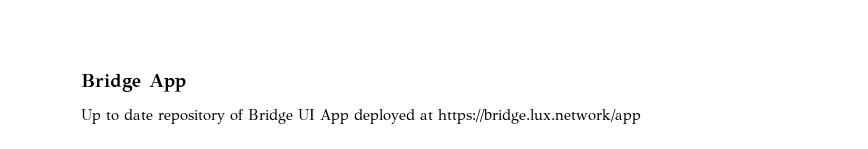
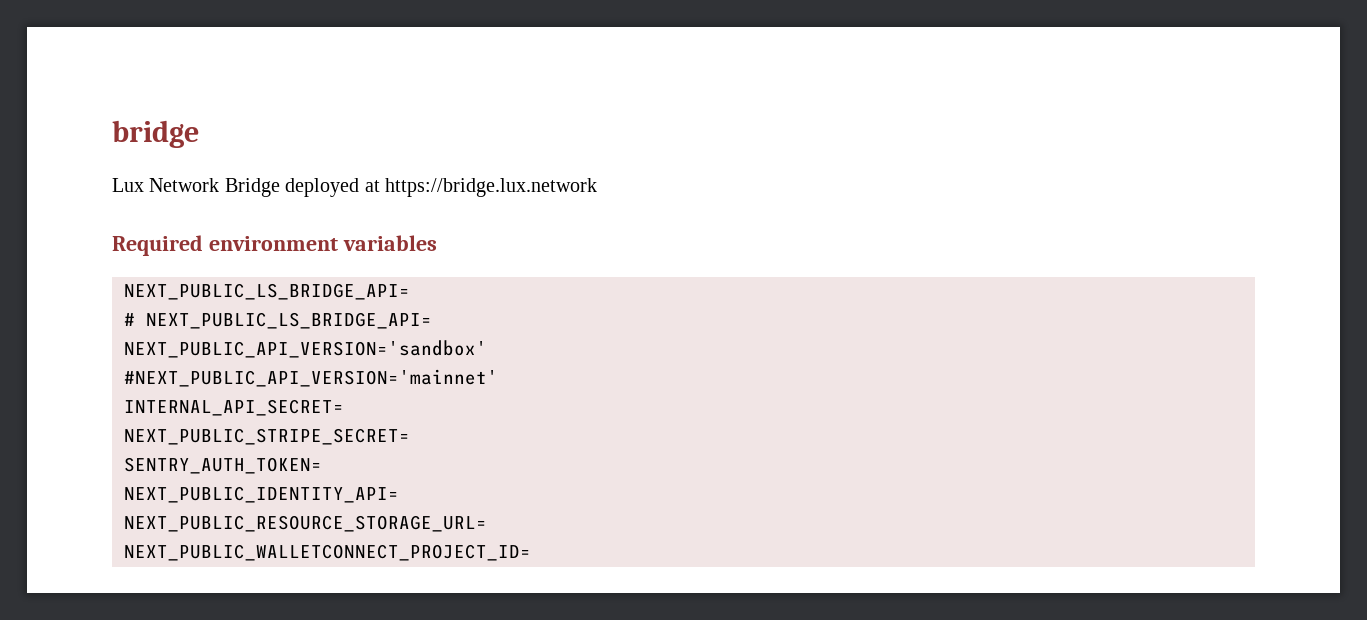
- Bridge App
- Up to date repository of Bridge UI App deployed at https://bridge.lux.network/app
+ bridge
+ Lux Network Bridge deployed at https://bridge.lux.network
+ Required environment variables
+ NEXT_PUBLIC_LS_BRIDGE_API=
+ # NEXT_PUBLIC_LS_BRIDGE_API=
+ NEXT_PUBLIC_API_VERSION='sandbox'
+ #NEXT_PUBLIC_API_VERSION='mainnet'
+ INTERNAL_API_SECRET=
+ NEXT_PUBLIC_STRIPE_SECRET=
+ SENTRY_AUTH_TOKEN=
+ NEXT_PUBLIC_IDENTITY_API=
+ NEXT_PUBLIC_RESOURCE_STORAGE_URL=
+ NEXT_PUBLIC_WALLETCONNECT_PROJECT_ID=

